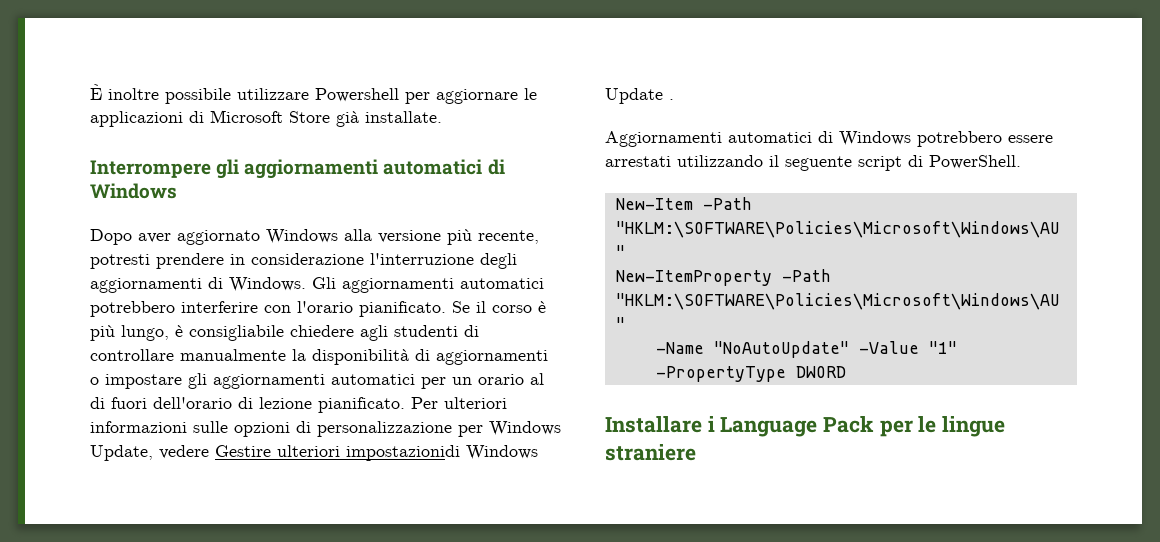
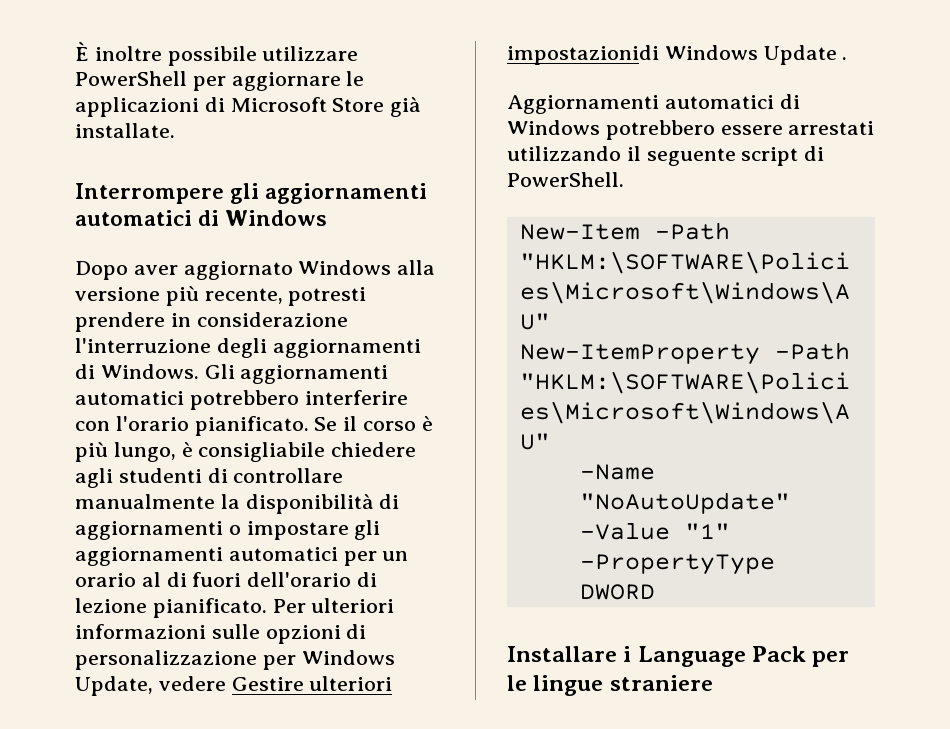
- È inoltre possibile utilizzare Powershell per aggiornare le applicazioni di Microsoft Store già installate.
+ È inoltre possibile utilizzare PowerShell per aggiornare le applicazioni di Microsoft Store già installate.

